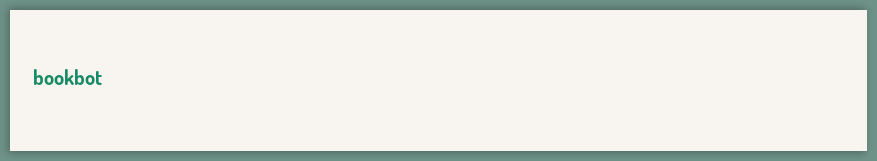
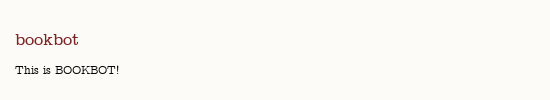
+ This is BOOKBOT!

